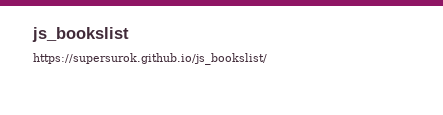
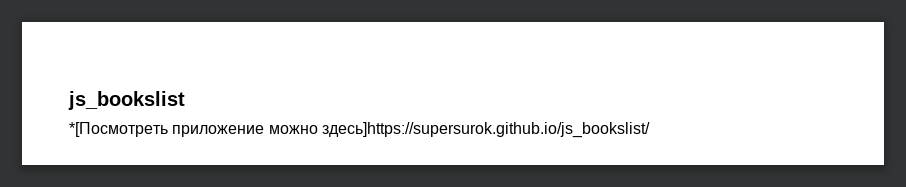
- https://supersurok.github.io/js_bookslist/
+ *[Посмотреть приложение можно здесь]https://supersurok.github.io/js_bookslist/

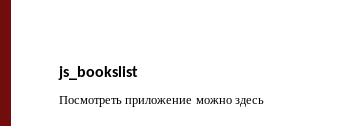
- *[Посмотреть приложение можно здесь]https://supersurok.github.io/js_bookslist/
+ Посмотреть приложение можно здесь

